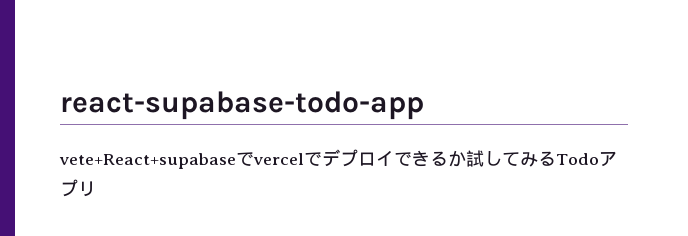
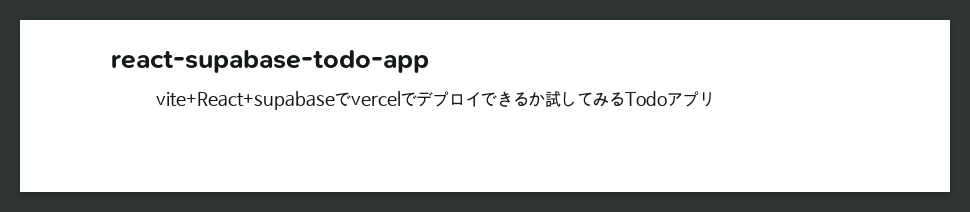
- vete+React+supabaseでvercelでデプロイできるか試してみるTodoアプリ
+ vite+React+supabaseでvercelでデプロイできるか試してみるTodoアプリ

